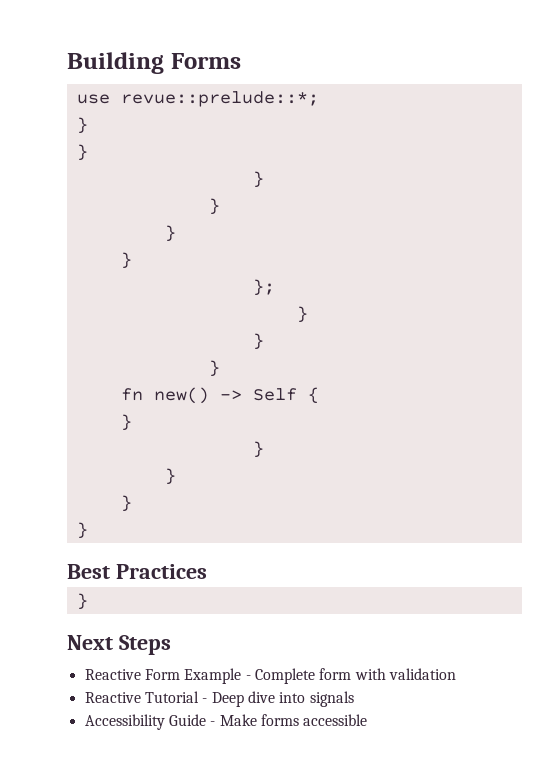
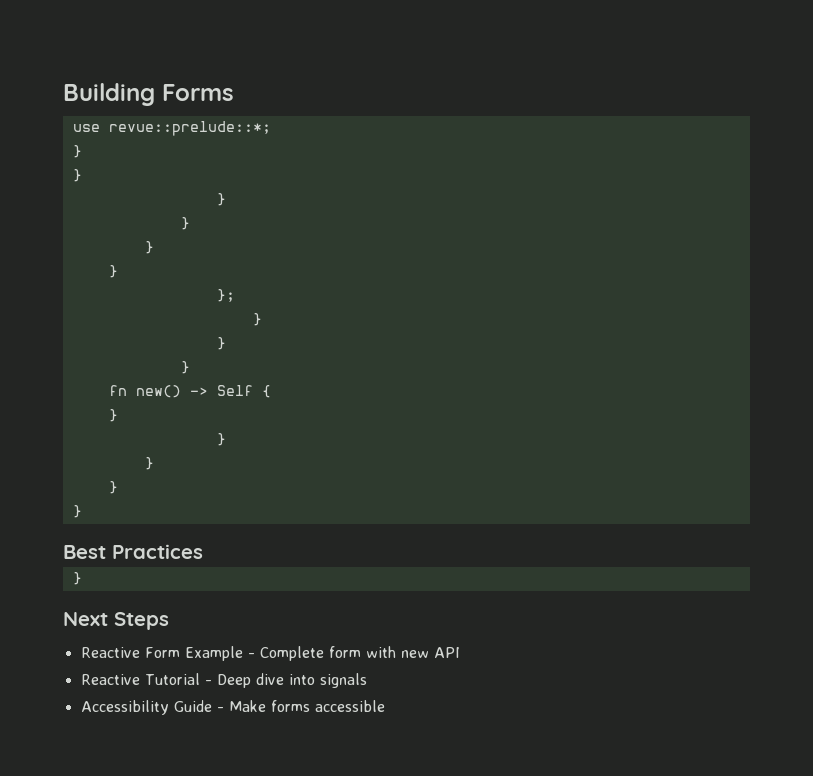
- Reactive Form Example - Complete form with validation
+ Reactive Form Example - Complete form with new API

